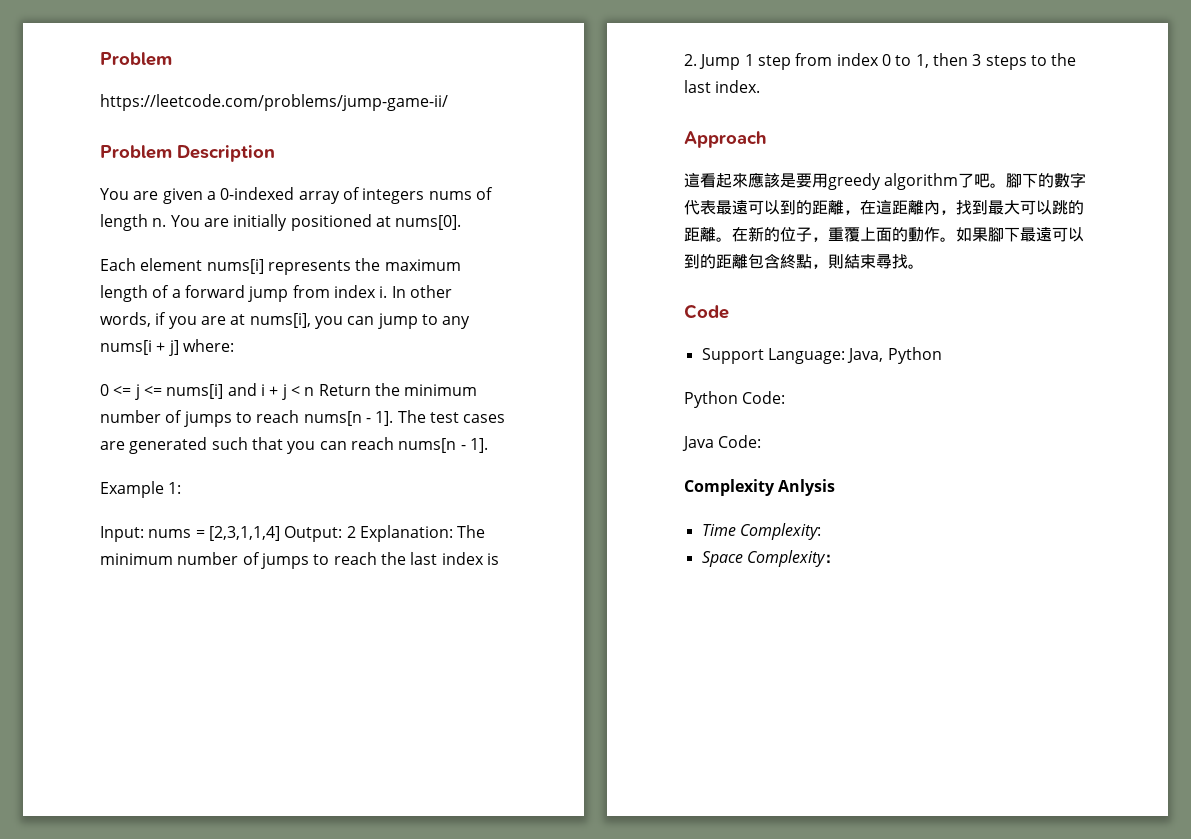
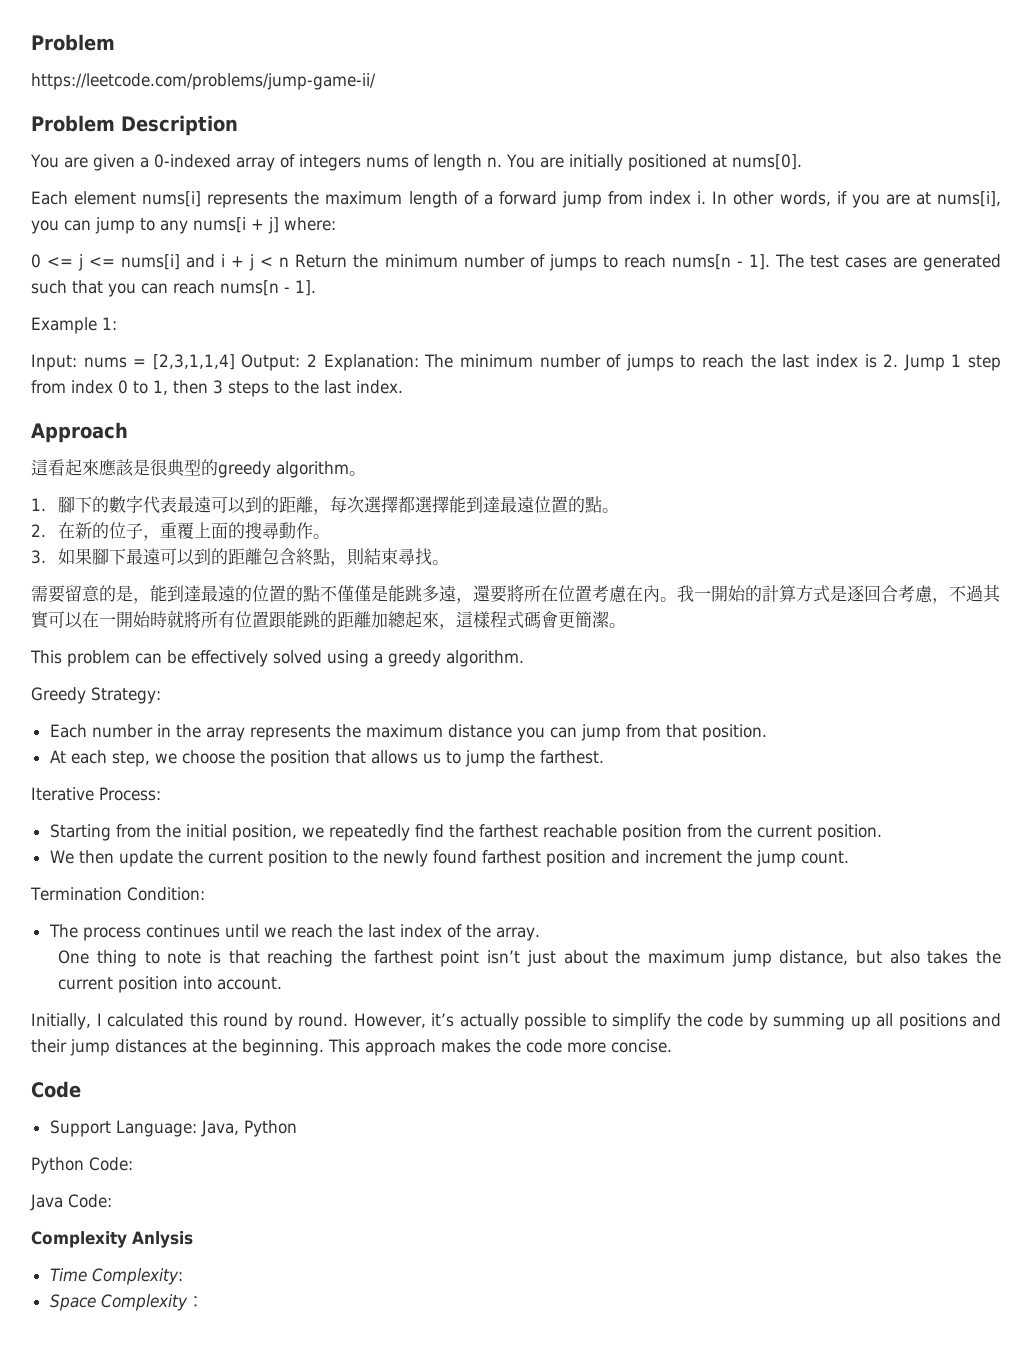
- 這看起來應該是要用greedy algorithm了吧。腳下的數字代表最遠可以到的距離，在這距離內，找到最大可以跳的距離。在新的位子，重覆上面的動作。如果腳下最遠可以到的距離包含終點，則結束尋找。
+ 這看起來應該是很典型的greedy algorithm。
+ 1.腳下的數字代表最遠可以到的距離，每次選擇都選擇能到達最遠位置的點。
+ 2.在新的位子，重覆上面的搜尋動作。
+ 3.如果腳下最遠可以到的距離包含終點，則結束尋找。
+ 需要留意的是，能到達最遠的位置的點不僅僅是能跳多遠，還要將所在位置考慮在內。我一開始的計算方式是逐回合考慮，不過其實可以在一開始時就將所有位置跟能跳的距離加總起來，這樣程式碼會更簡潔。
+ This problem can be effectively solved using a greedy algorithm.
+ Greedy Strategy:
+ Each number in the array represents the maximum distance you can jump from that position.
+ At each step, we choose the position that allows us to jump the farthest.
+ Iterative Process:
+ Starting from the initial position, we repeatedly find the farthest reachable position from the current position.
+ We then update the current position to the newly found farthest position and increment the jump count.
+ Termination Condition:
+ The process continues until we reach the last index of the array.
+ One thing to note is that reaching the farthest point isn’t just about the maximum jump distance, but also takes the current position into account.
+ Initially, I calculated this round by round. However, it’s actually possible to simplify the code by summing up all positions and their jump distances at the beginning. This approach makes the code more concise.

